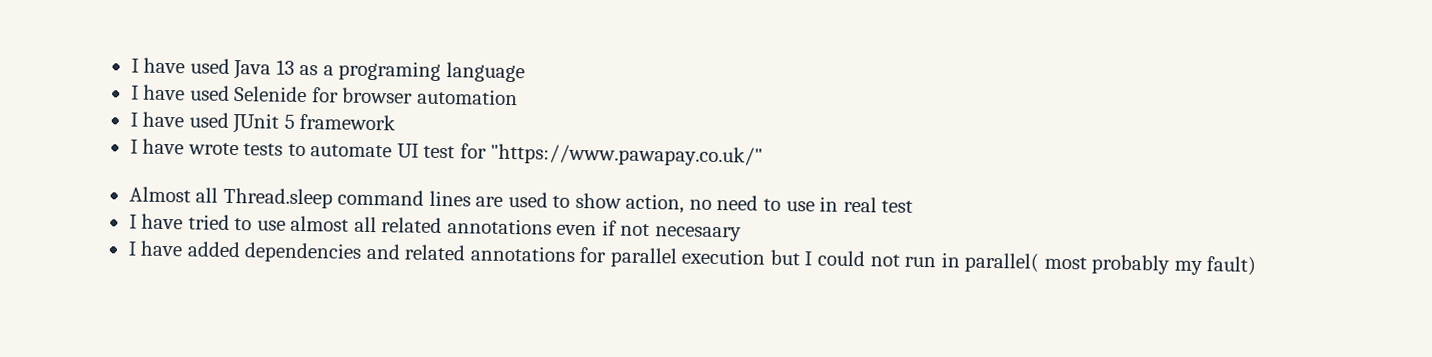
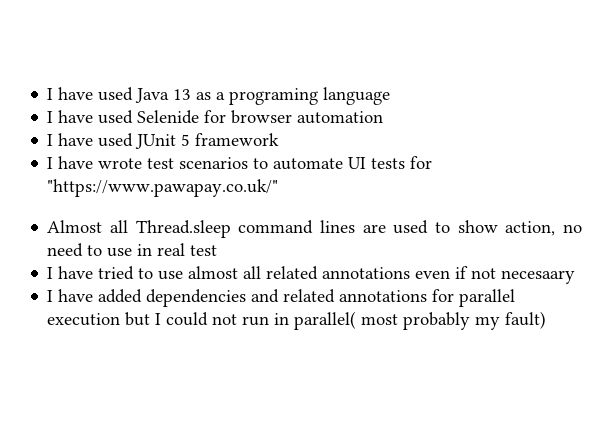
- I have wrote tests to automate UI test for "https://www.pawapay.co.uk/"
+ I have wrote test scenarios to automate UI tests for "https://www.pawapay.co.uk/"

